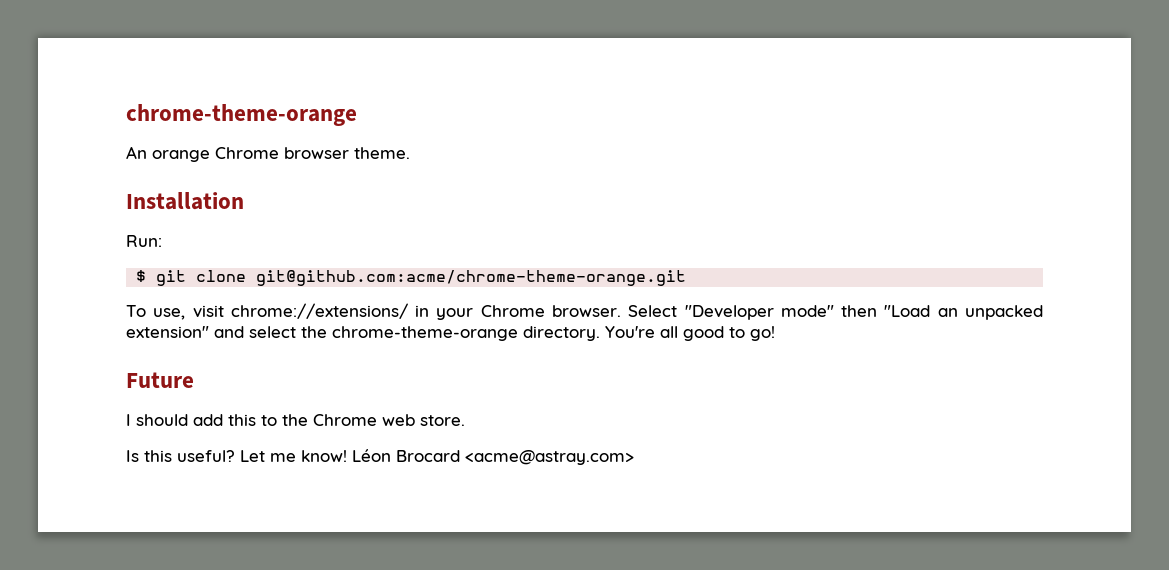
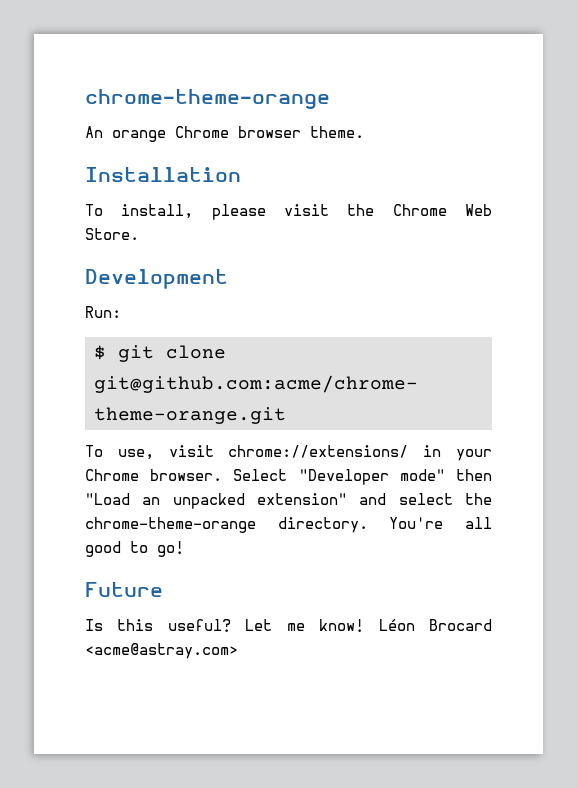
+ To install, please visit the Chrome Web Store.
+ Development
- I should add this to the Chrome web store.

